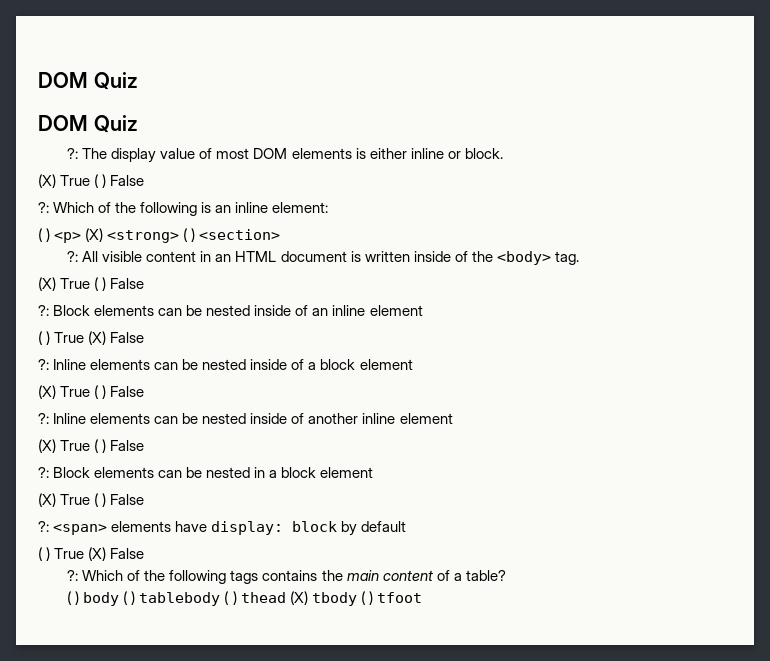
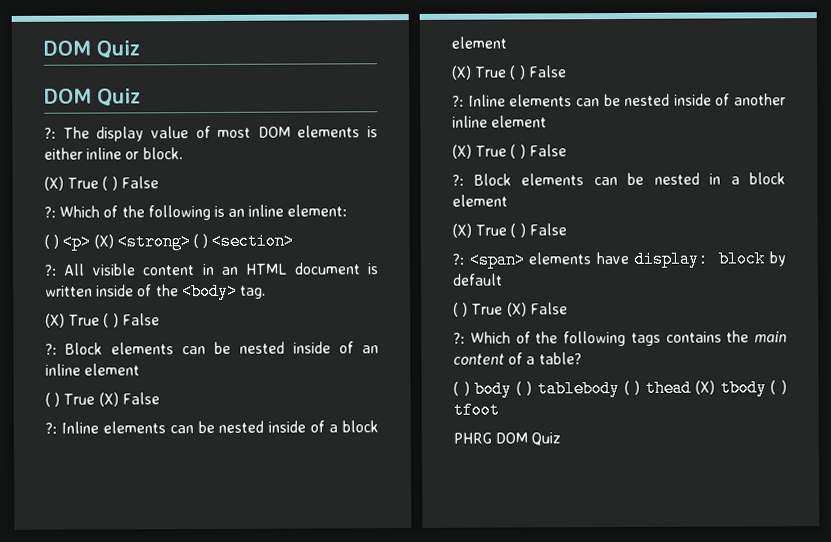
+ PHRG DOM Quiz

